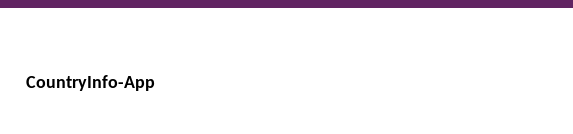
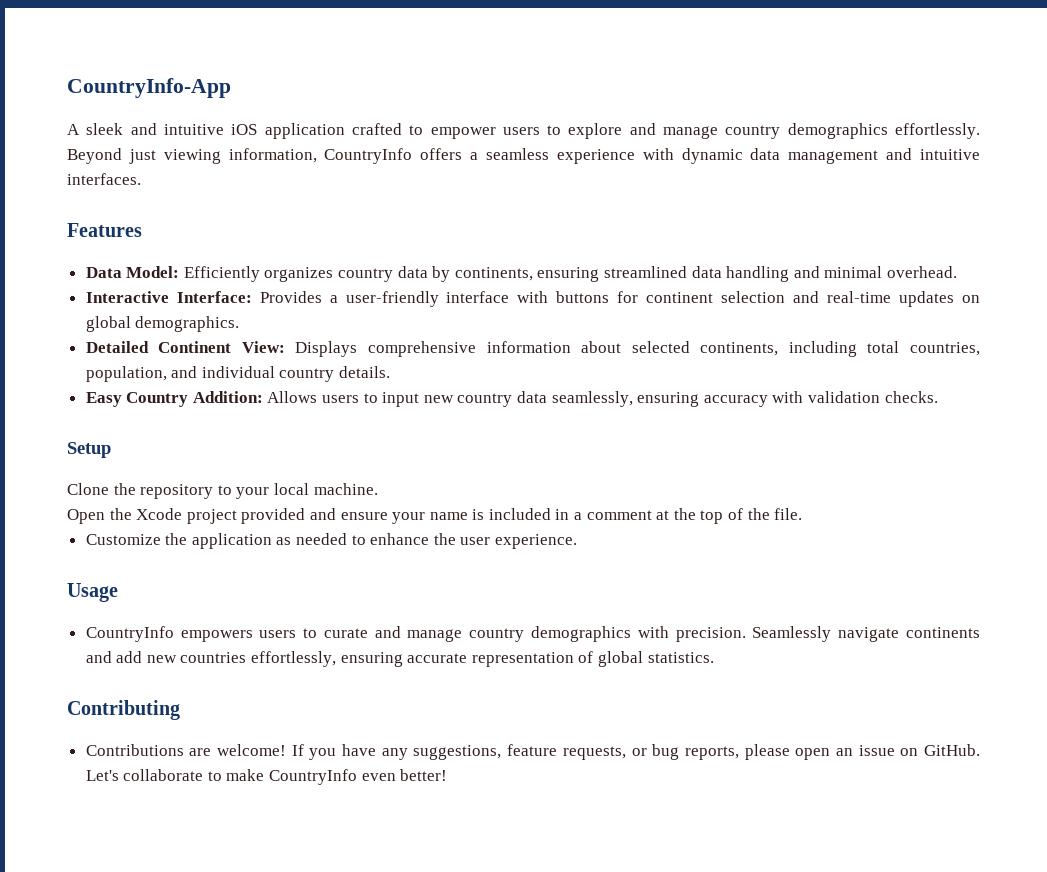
+ A sleek and intuitive iOS application crafted to empower users to explore and manage country demographics effortlessly. Beyond just viewing information, CountryInfo offers a seamless experience with dynamic data management and intuitive interfaces.
+ Features
+ Data Model: Efficiently organizes country data by continents, ensuring streamlined data handling and minimal overhead.
+ Interactive Interface: Provides a user-friendly interface with buttons for continent selection and real-time updates on global demographics.
+ Detailed Continent View: Displays comprehensive information about selected continents, including total countries, population, and individual country details.
+ Easy Country Addition: Allows users to input new country data seamlessly, ensuring accuracy with validation checks.
+ Setup
+ Clone the repository to your local machine.
+ Open the Xcode project provided and ensure your name is included in a comment at the top of the file.
+ Customize the application as needed to enhance the user experience.
+ Usage
+ CountryInfo empowers users to curate and manage country demographics with precision. Seamlessly navigate continents and add new countries effortlessly, ensuring accurate representation of global statistics.
+ Contributing
+ Contributions are welcome! If you have any suggestions, feature requests, or bug reports, please open an issue on GitHub. Let's collaborate to make CountryInfo even better!

